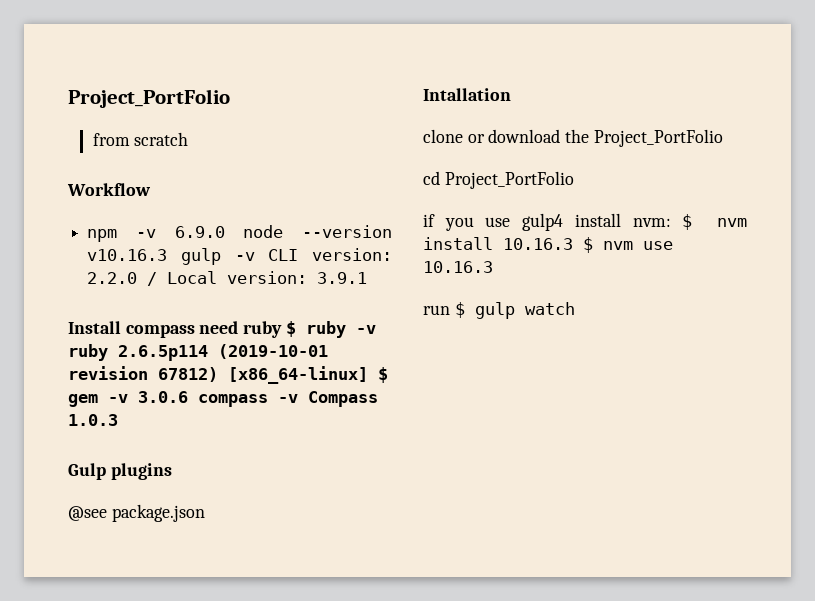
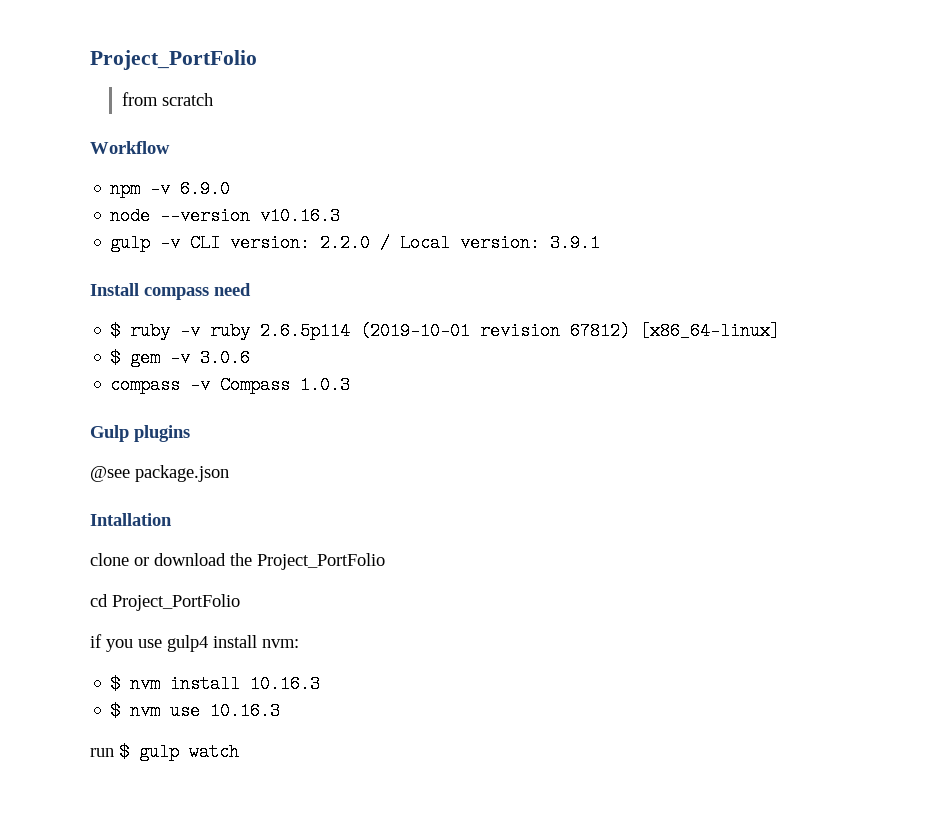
- npm -v 6.9.0 node --version v10.16.3 gulp -v CLI version: 2.2.0 / Local version: 3.9.1
+ npm -v 6.9.0
+ node --version v10.16.3
+ gulp -v CLI version: 2.2.0 / Local version: 3.9.1
- Install compass need ruby $ ruby -v ruby 2.6.5p114 (2019-10-01 revision 67812) [x86_64-linux] $ gem -v 3.0.6 compass -v Compass 1.0.3
+ Install compass need
+ $ ruby -v ruby 2.6.5p114 (2019-10-01 revision 67812) [x86_64-linux]
+ $ gem -v 3.0.6
+ compass -v Compass 1.0.3
- if you use gulp4 install nvm: $ nvm install 10.16.3 $ nvm use 10.16.3
+ if you use gulp4 install nvm:
+ $ nvm install 10.16.3
+ $ nvm use 10.16.3

